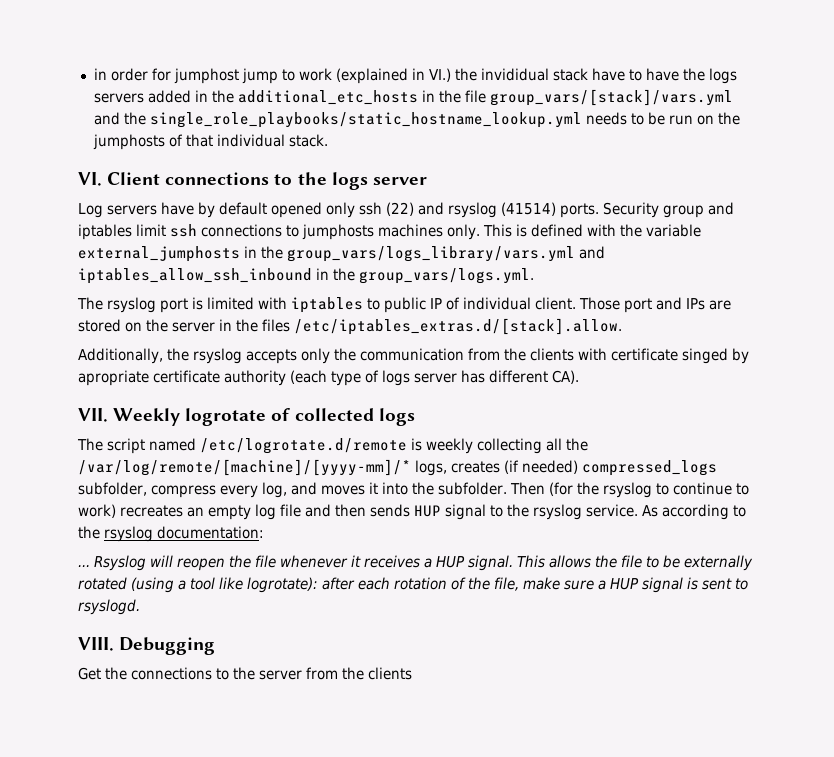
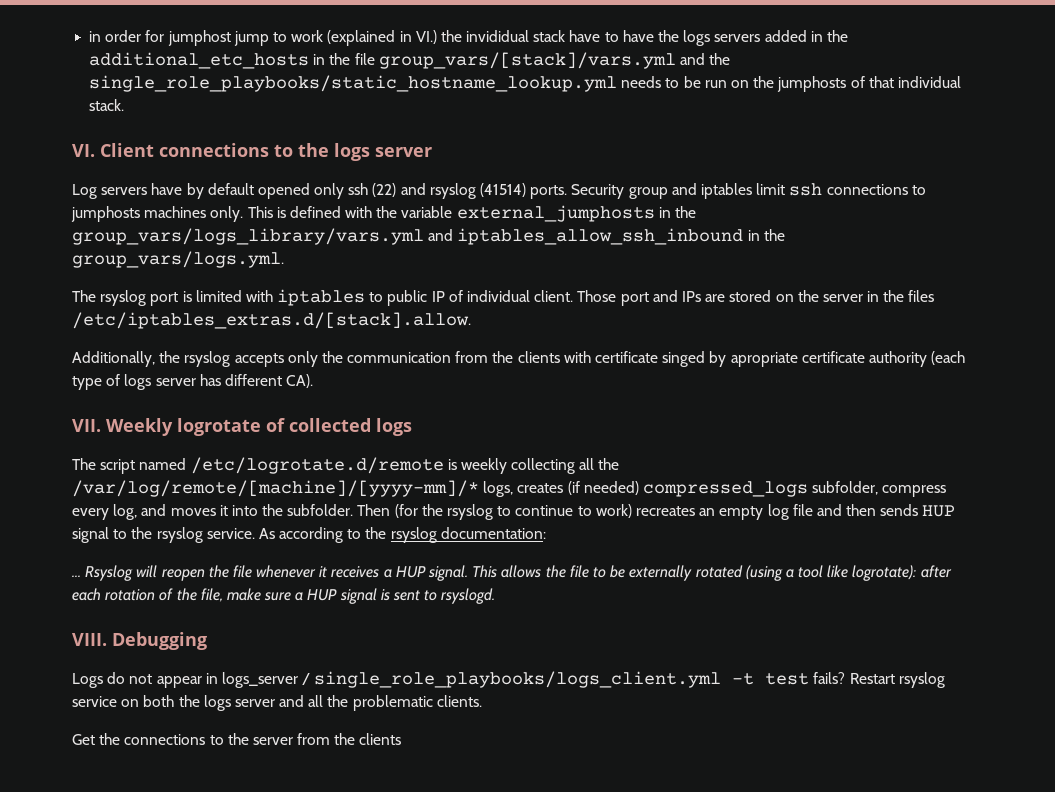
+ Logs do not appear in logs_server / single_role_playbooks/logs_client.yml -t test fails? Restart rsyslog service on both the logs server and all the problematic clients.

